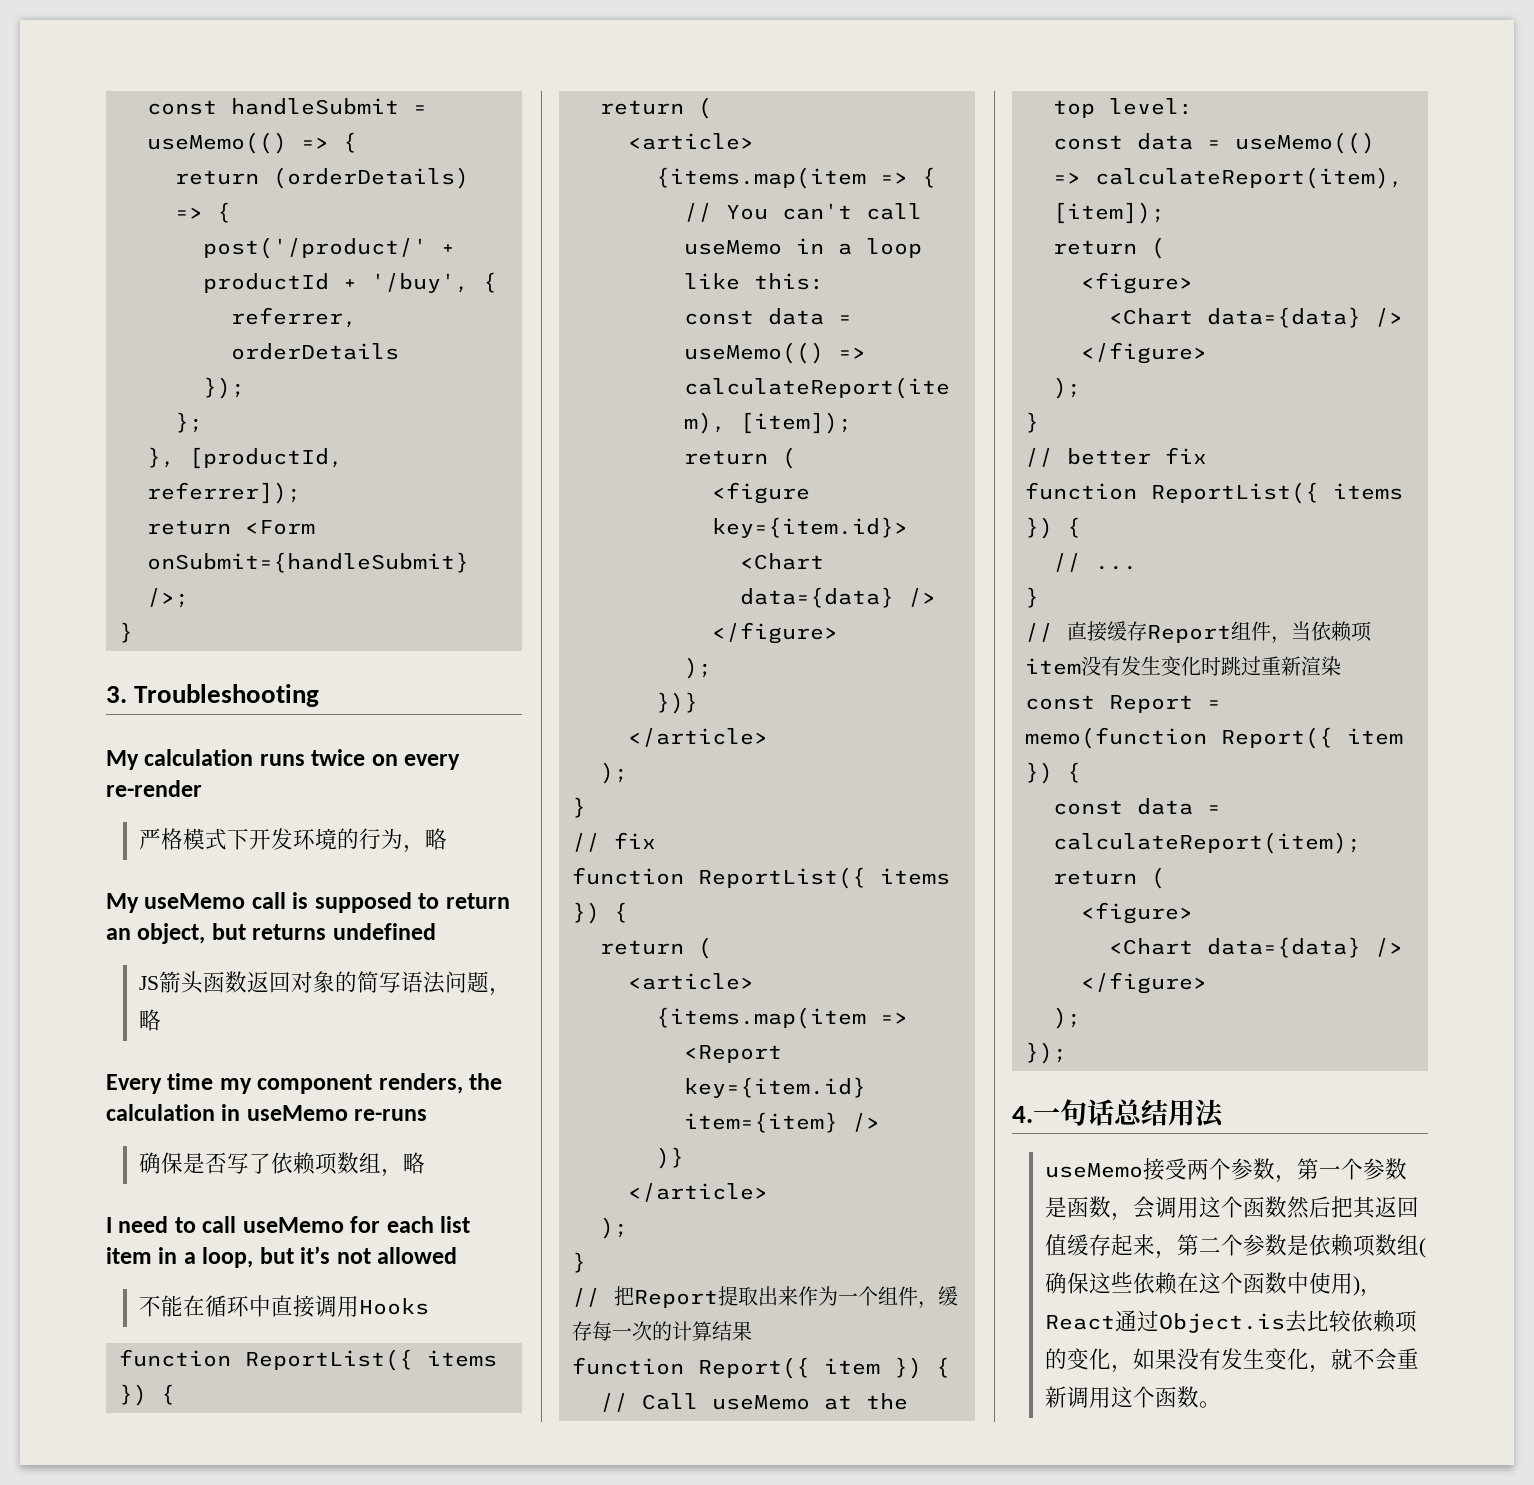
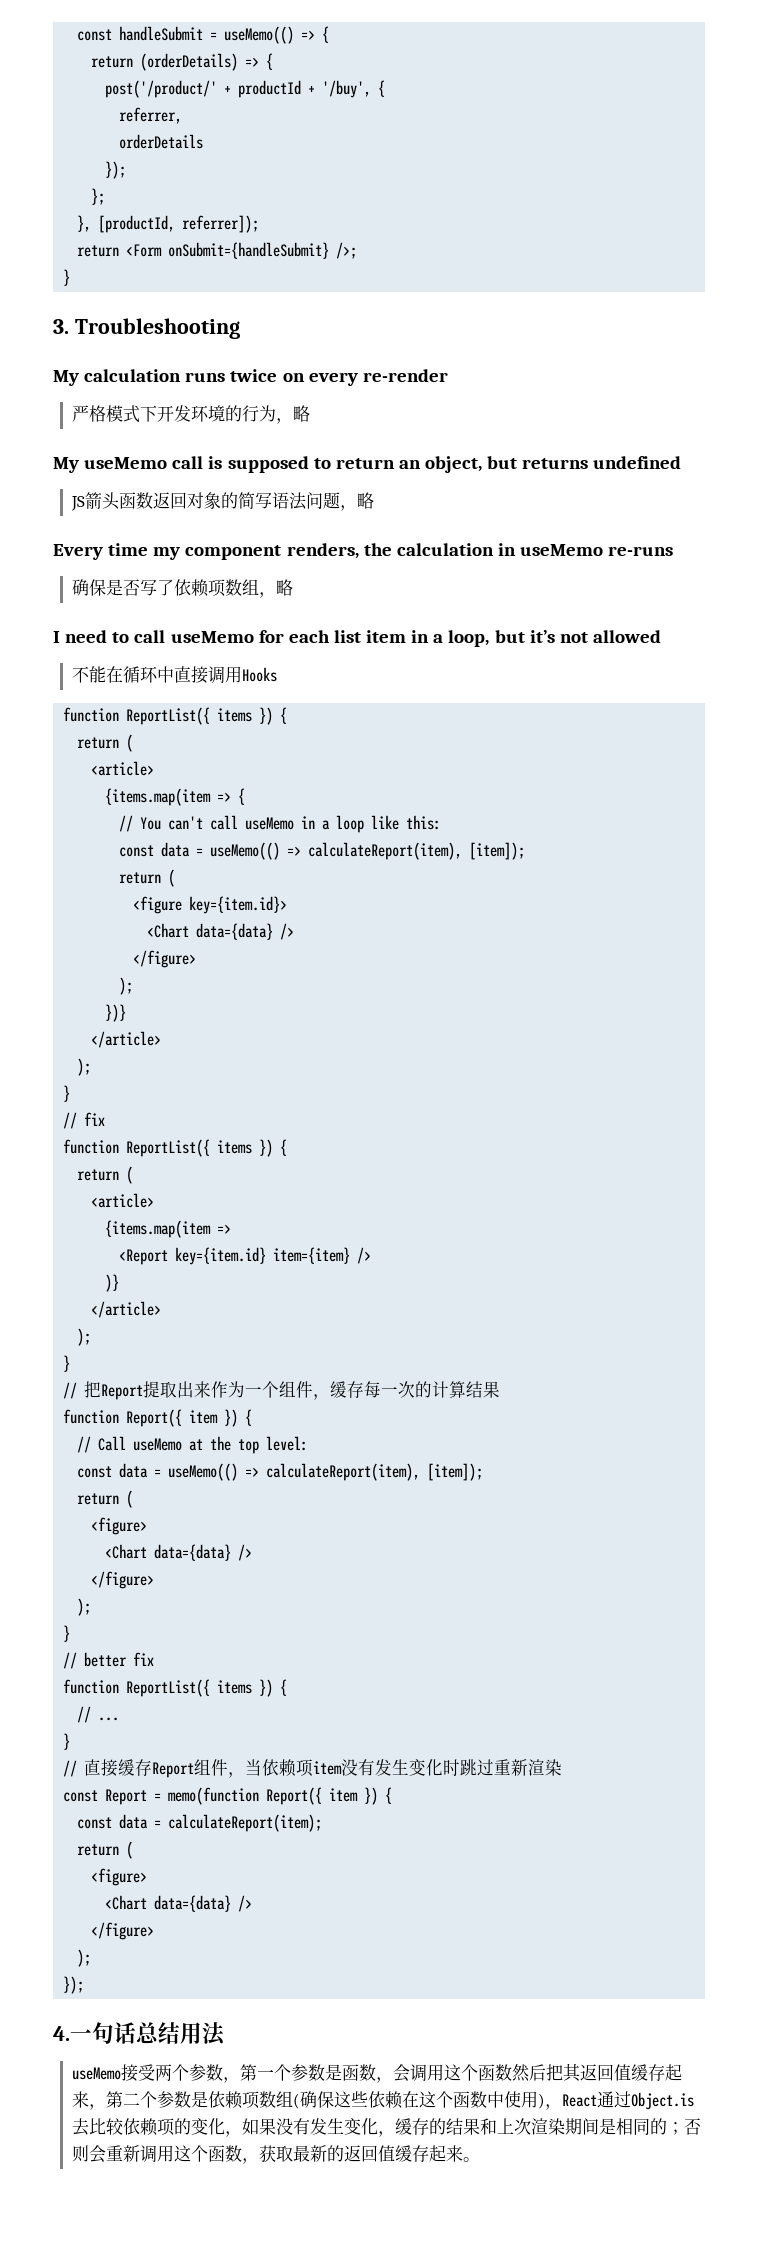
- useMemo接受两个参数，第一个参数是函数，会调用这个函数然后把其返回值缓存起来，第二个参数是依赖项数组(确保这些依赖在这个函数中使用)，React通过Object.is去比较依赖项的变化，如果没有发生变化，就不会重新调用这个函数。
+ useMemo接受两个参数，第一个参数是函数，会调用这个函数然后把其返回值缓存起来，第二个参数是依赖项数组(确保这些依赖在这个函数中使用)，React通过Object.is去比较依赖项的变化，如果没有发生变化，缓存的结果和上次渲染期间是相同的；否则会重新调用这个函数，获取最新的返回值缓存起来。

